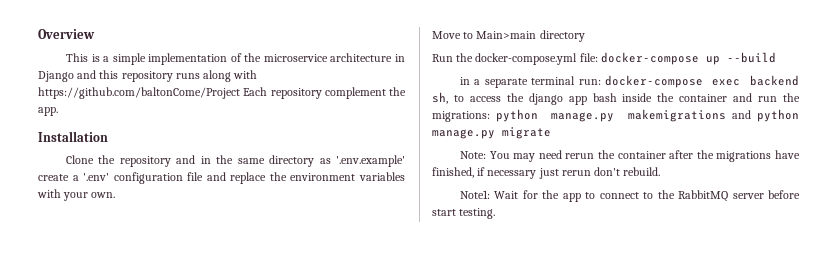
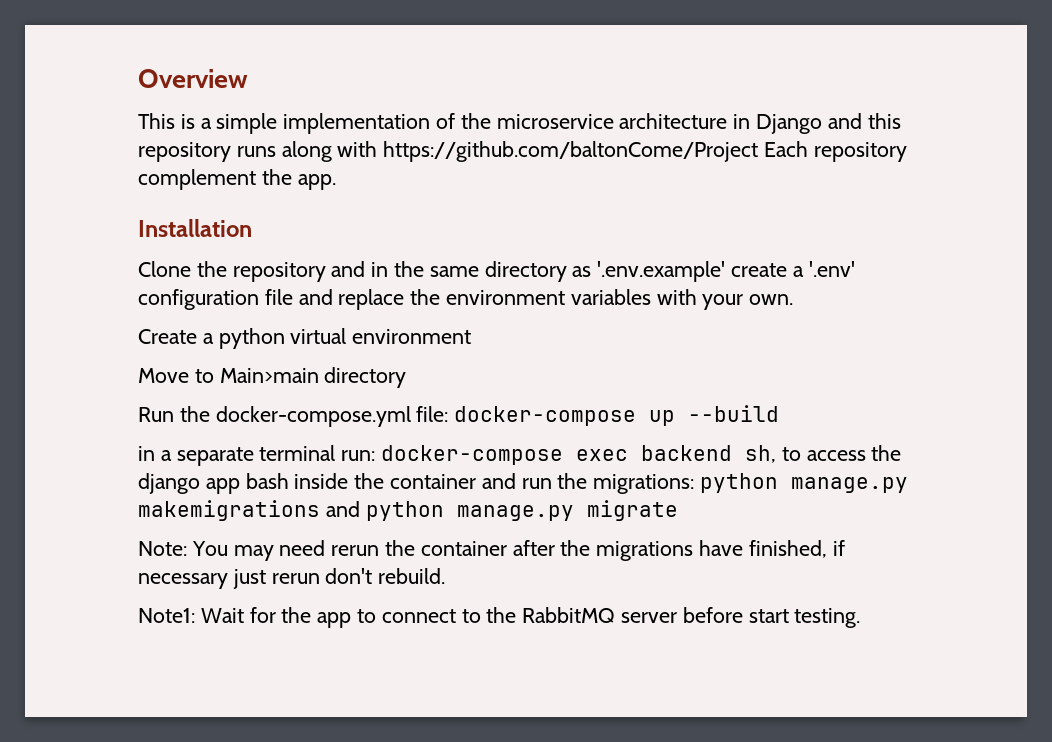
+ Create a python virtual environment

